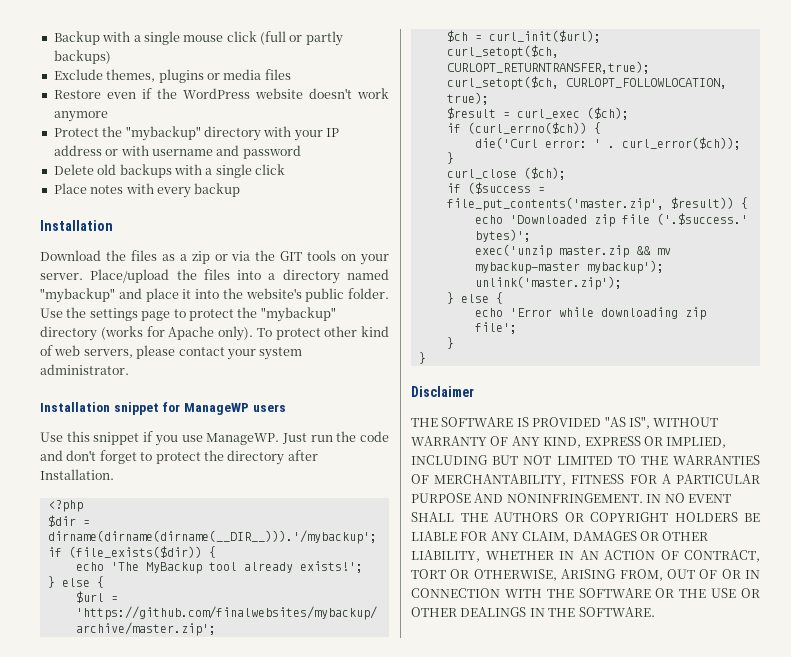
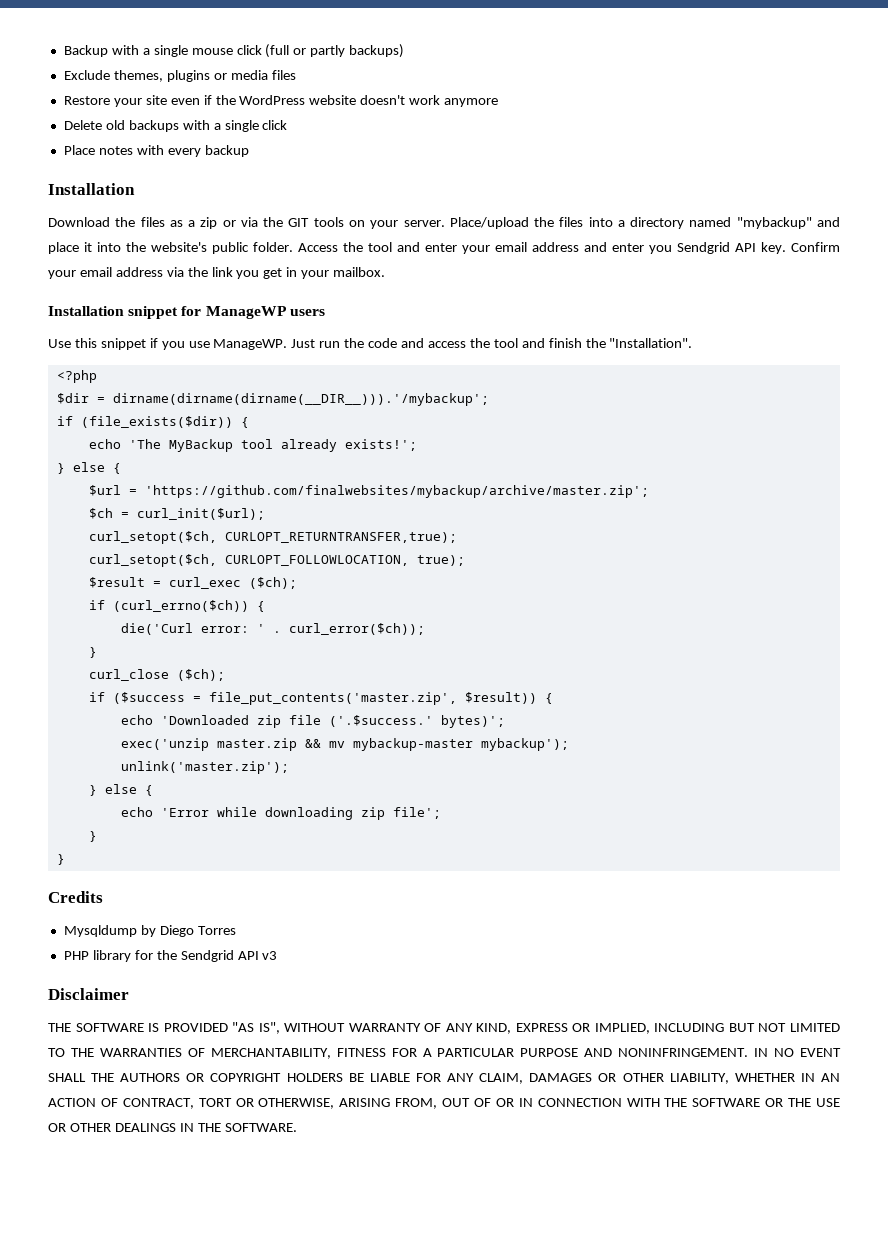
- Restore even if the WordPress website doesn't work anymore
+ Restore your site even if the WordPress website doesn't work anymore
- Protect the "mybackup" directory with your IP address or with username and password
- Use the settings page to protect the "mybackup" directory (works for Apache only). To protect other kind of web servers, please contact your system administrator.
+ Access the tool and enter your email address and enter you Sendgrid API key. Confirm your email address via the link you get in your mailbox.
- Just run the code and don't forget to protect the directory after Installation.
+ Just run the code and access the tool and finish the "Installation".
+ Credits
+ Mysqldump by Diego Torres
+ PHP library for the Sendgrid API v3

